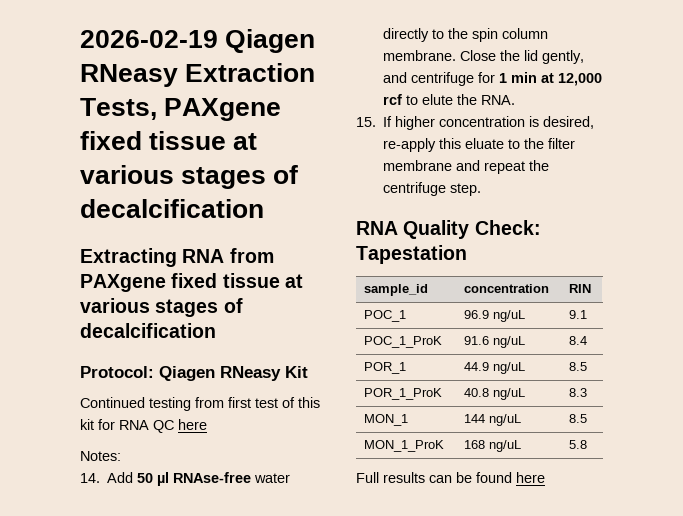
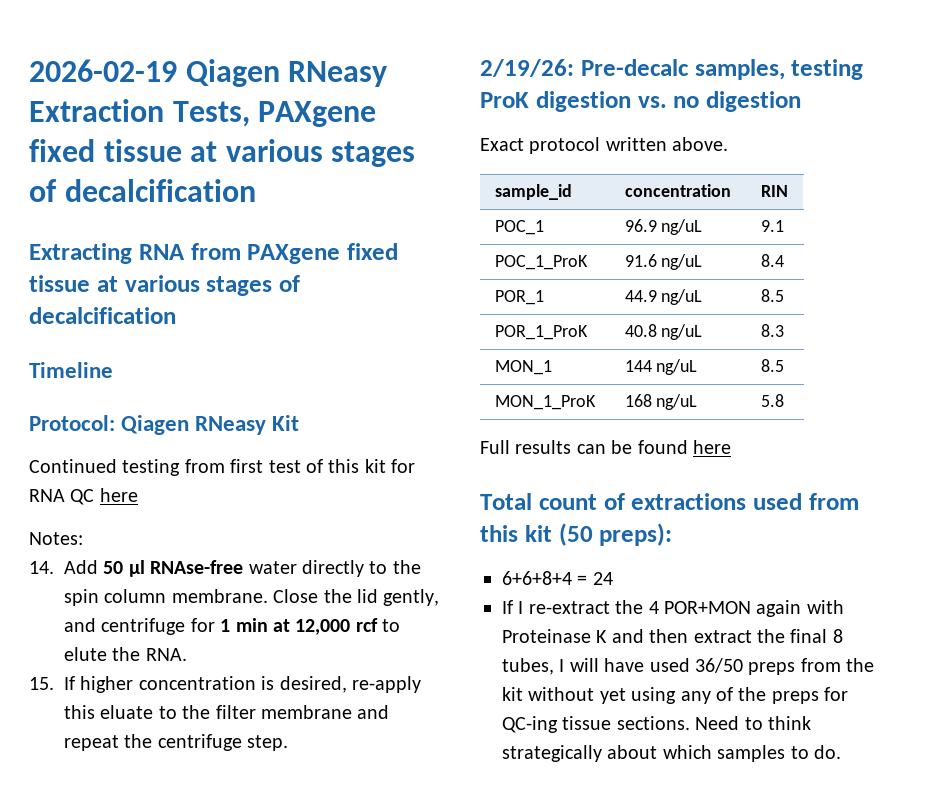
+ Timeline
- RNA Quality Check: Tapestation
+ 2/19/26: Pre-decalc samples, testing ProK digestion vs. no digestion
+ Exact protocol written above.
+ Total count of extractions used from this kit (50 preps):
+ 6+6+8+4 = 24
+ If I re-extract the 4 POR+MON again with Proteinase K and then extract the final 8 tubes, I will have used 36/50 preps from the kit without yet using any of the preps for QC-ing tissue sections. Need to think strategically about which samples to do.

